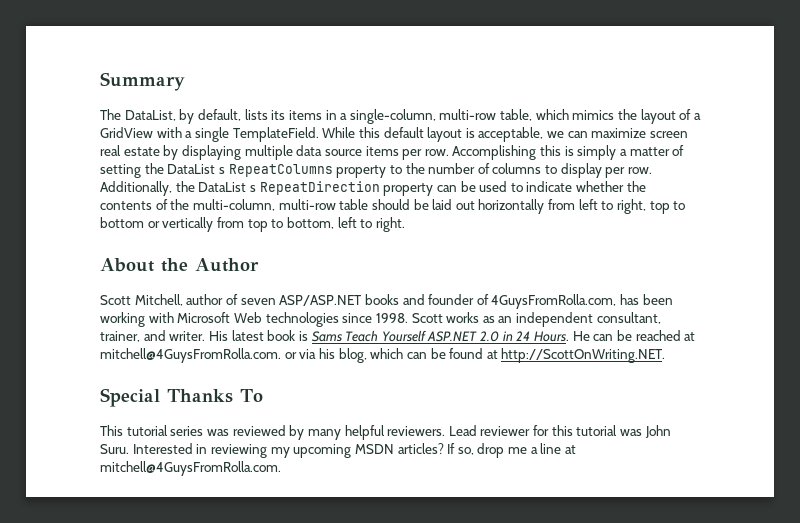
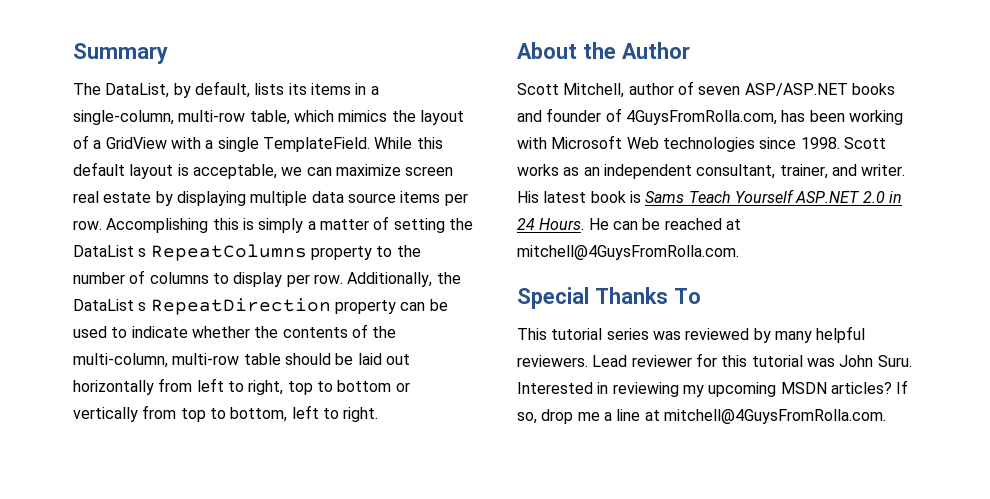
- He can be reached at mitchell@4GuysFromRolla.com. or via his blog, which can be found at http://ScottOnWriting.NET.
+ He can be reached at mitchell@4GuysFromRolla.com.

